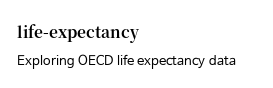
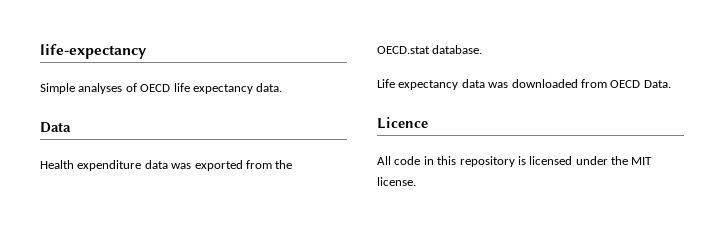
- Exploring OECD life expectancy data
+ Simple analyses of OECD life expectancy data.
+ Data
+ Health expenditure data was exported from the OECD.stat database.
+ Life expectancy data was downloaded from OECD Data.
+ Licence
+ All code in this repository is licensed under the MIT license.

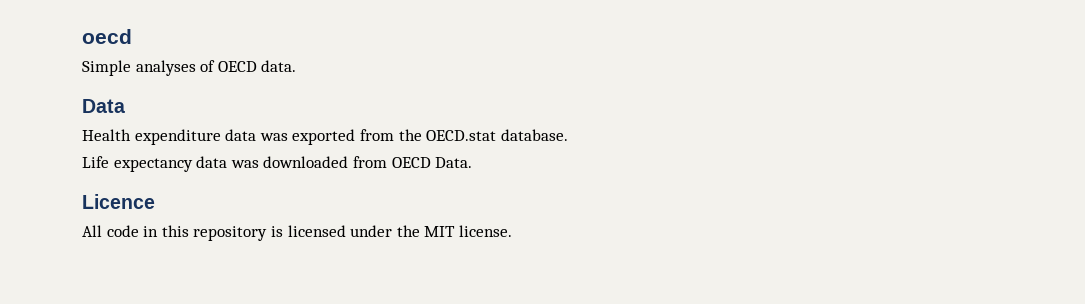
- life-expectancy
+ oecd
- Simple analyses of OECD life expectancy data.
+ Simple analyses of OECD data.

